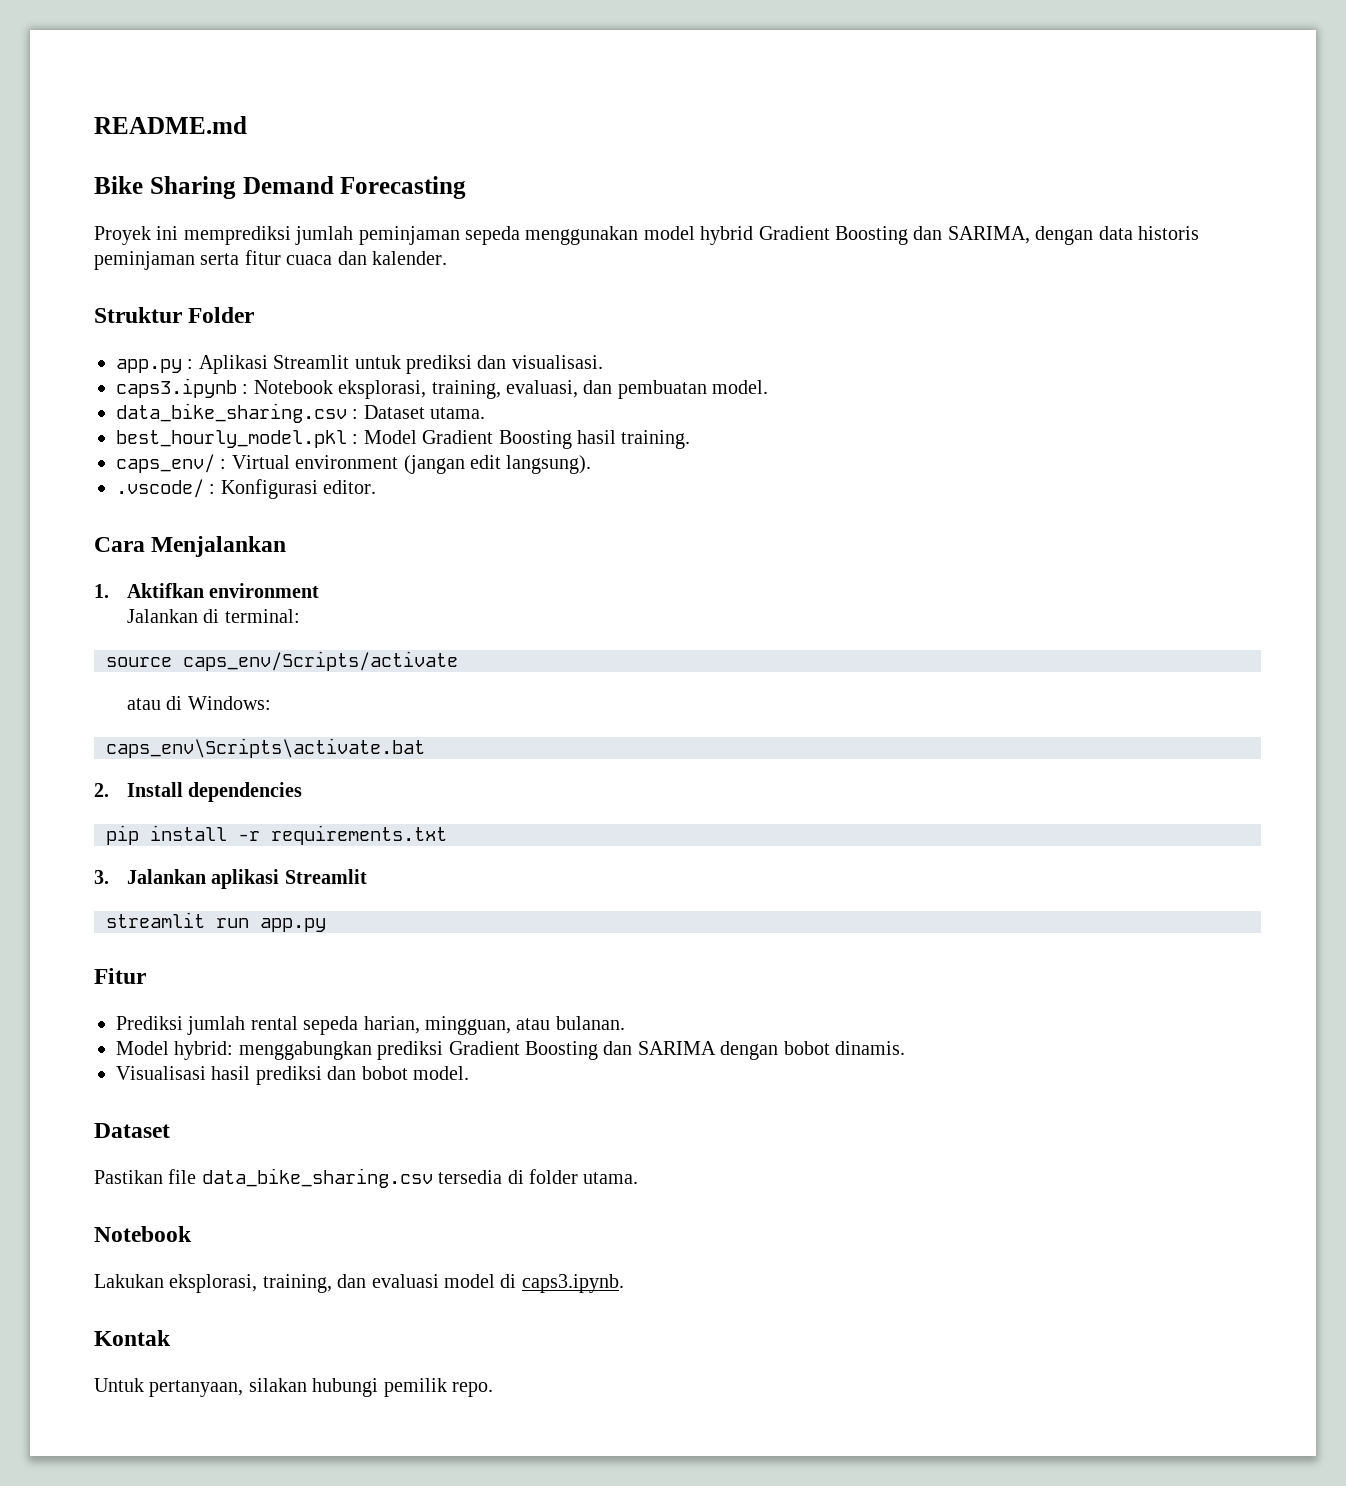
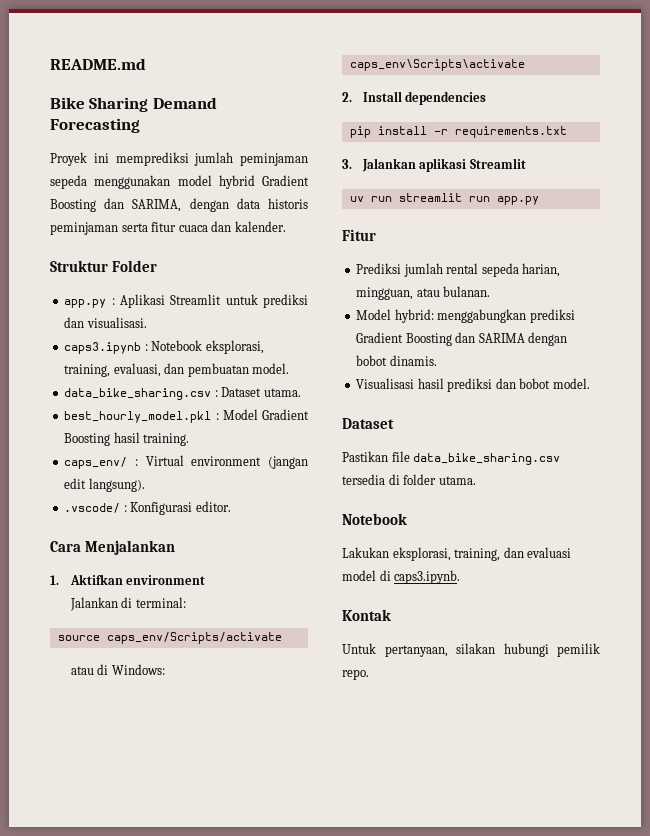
- caps_env\Scripts\activate.bat
+ caps_env\Scripts\activate
- streamlit run app.py
+ uv run streamlit run app.py

